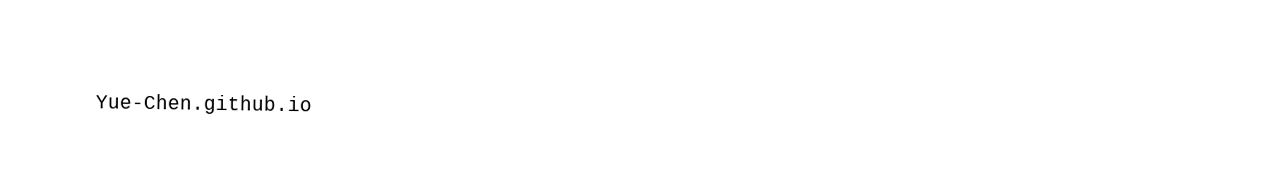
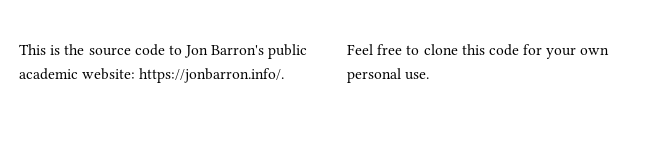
- Yue-Chen.github.io
+ This is the source code to Jon Barron's public academic website: https://jonbarron.info/. Feel free to clone this code for your own personal use.

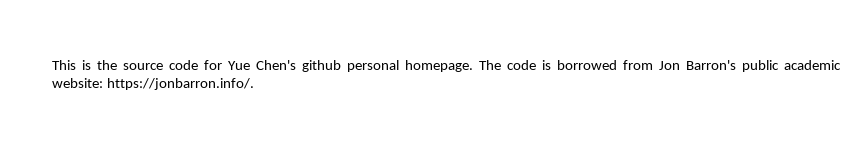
- This is the source code to Jon Barron's public academic website: https://jonbarron.info/. Feel free to clone this code for your own personal use.
+ This is the source code for Yue Chen's github personal homepage. The code is borrowed from Jon Barron's public academic website: https://jonbarron.info/.

